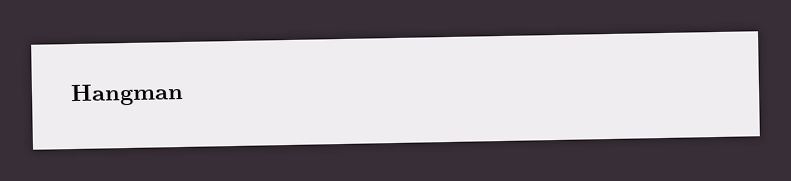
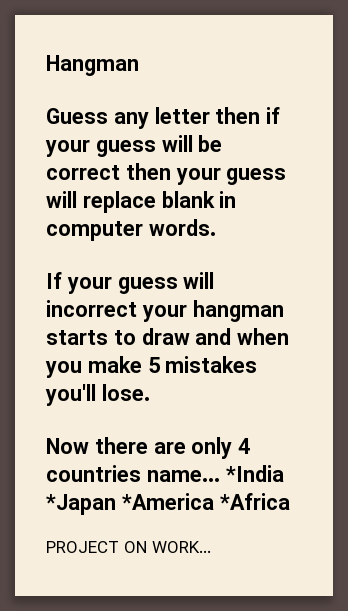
+ Guess any letter then if your guess will be correct then your guess will replace blank in computer words.
+ If your guess will incorrect your hangman starts to draw and when you make 5 mistakes you'll lose.
+ Now there are only 4 countries name... *India *Japan *America *Africa
+ PROJECT ON WORK...

